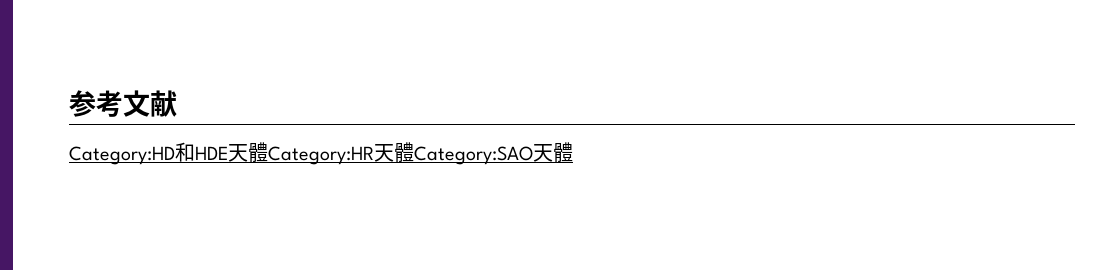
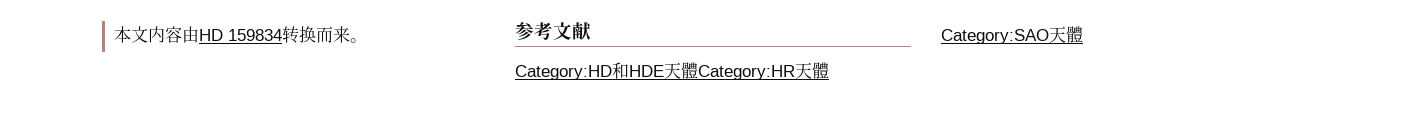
+ 本文内容由HD 159834转换而来。

